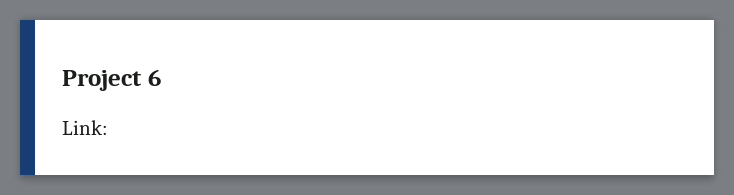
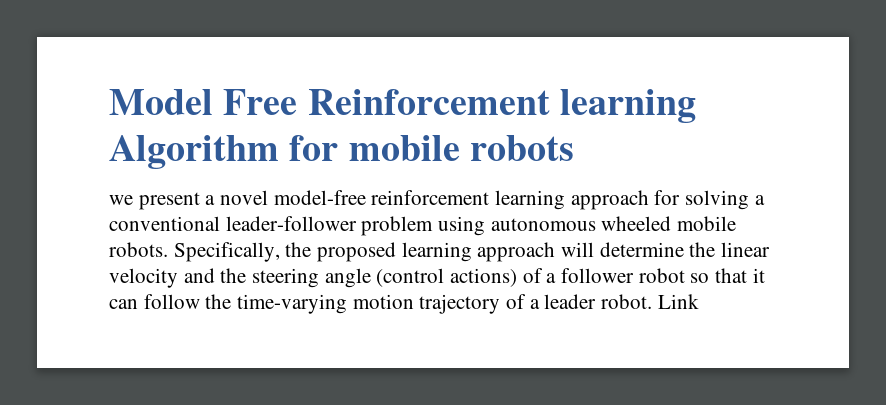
- Project 6
- Link:
+ Model Free Reinforcement learning Algorithm for mobile robots
+ we present a novel model-free reinforcement learning approach for solving a conventional leader-follower problem using autonomous wheeled mobile robots. Specifically, the proposed learning approach will determine the linear velocity and the steering angle (control actions) of a follower robot so that it can follow the time-varying motion trajectory of a leader robot. Link

